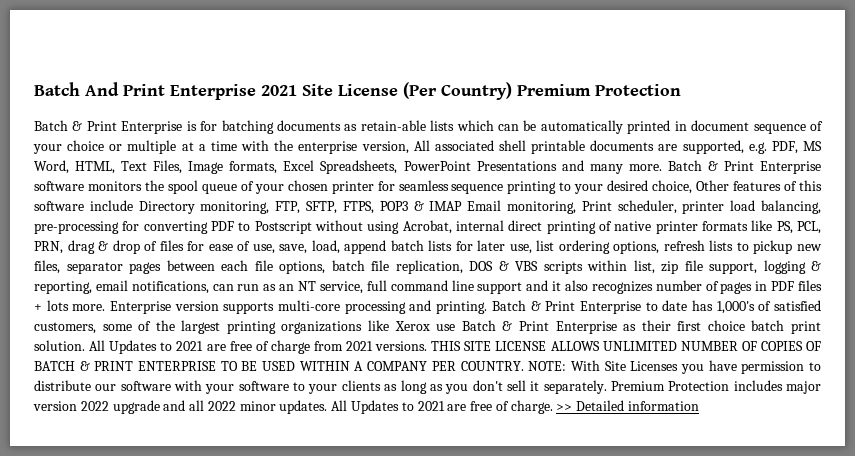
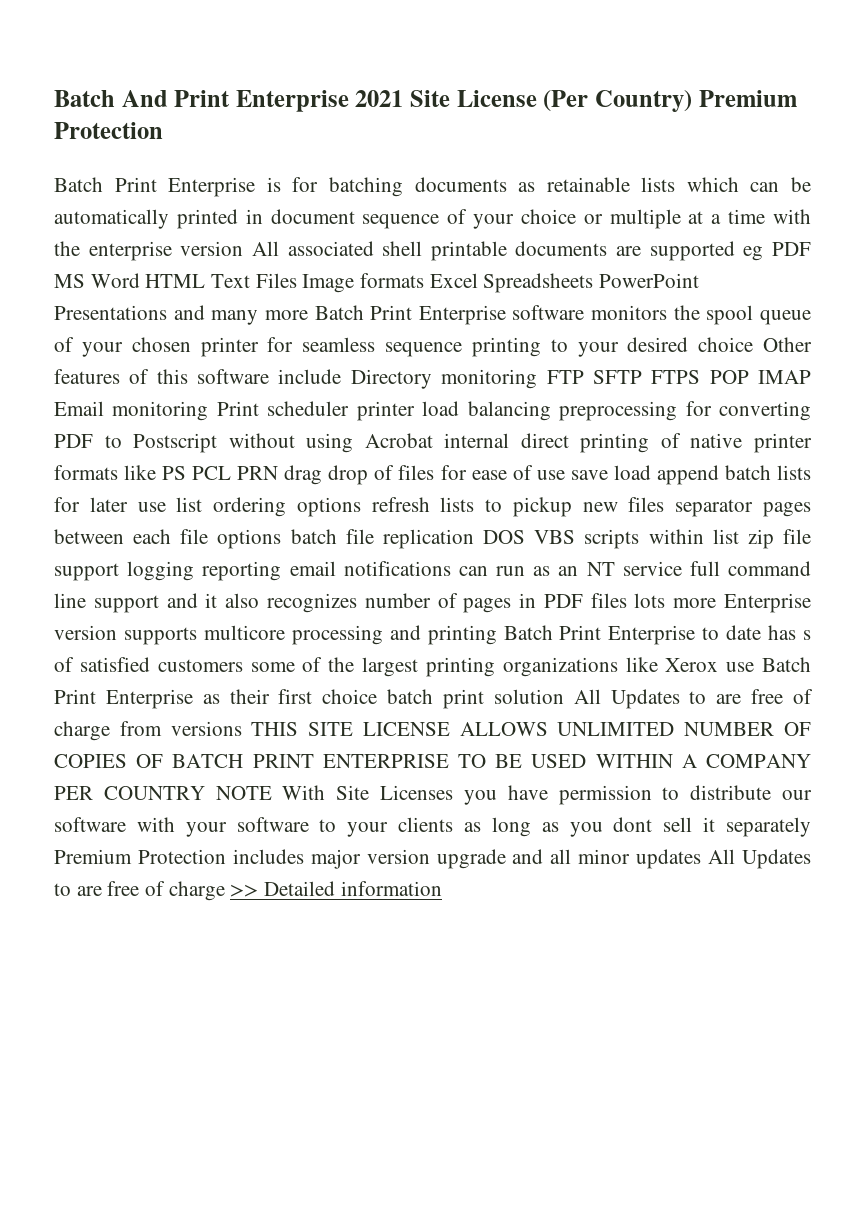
- Batch & Print Enterprise is for batching documents as retain-able lists which can be automatically printed in document sequence of your choice or multiple at a time with the enterprise version, All associated shell printable documents are supported, e.g. PDF, MS Word, HTML, Text Files, Image formats, Excel Spreadsheets, PowerPoint Presentations and many more. Batch & Print Enterprise software monitors the spool queue of your chosen printer for seamless sequence printing to your desired choice, Other features of this software include Directory monitoring, FTP, SFTP, FTPS, POP3 & IMAP Email monitoring, Print scheduler, printer load balancing, pre-processing for converting PDF to Postscript without using Acrobat, internal direct printing of native printer formats like PS, PCL, PRN, drag & drop of files for ease of use, save, load, append batch lists for later use, list ordering options, refresh lists to pickup new files, separator pages between each file options, batch file replication, DOS & VBS scripts within list, zip file support, logging & reporting, email notifications, can run as an NT service, full command line support and it also recognizes number of pages in PDF files + lots more. Enterprise version supports multi-core processing and printing. Batch & Print Enterprise to date has 1,000's of satisfied customers, some of the largest printing organizations like Xerox use Batch & Print Enterprise as their first choice batch print solution. All Updates to 2021 are free of charge from 2021 versions. THIS SITE LICENSE ALLOWS UNLIMITED NUMBER OF COPIES OF BATCH & PRINT ENTERPRISE TO BE USED WITHIN A COMPANY PER COUNTRY. NOTE: With Site Licenses you have permission to distribute our software with your software to your clients as long as you don't sell it separately. Premium Protection includes major version 2022 upgrade and all 2022 minor updates. All Updates to 2021 are free of charge. >> Detailed information
+ Batch Print Enterprise is for batching documents as retainable lists which can be automatically printed in document sequence of your choice or multiple at a time with the enterprise version All associated shell printable documents are supported eg PDF MS Word HTML Text Files Image formats Excel Spreadsheets PowerPoint Presentations and many more Batch Print Enterprise software monitors the spool queue of your chosen printer for seamless sequence printing to your desired choice Other features of this software include Directory monitoring FTP SFTP FTPS POP IMAP Email monitoring Print scheduler printer load balancing preprocessing for converting PDF to Postscript without using Acrobat internal direct printing of native printer formats like PS PCL PRN drag drop of files for ease of use save load append batch lists for later use list ordering options refresh lists to pickup new files separator pages between each file options batch file replication DOS VBS scripts within list zip file support logging reporting email notifications can run as an NT service full command line support and it also recognizes number of pages in PDF files lots more Enterprise version supports multicore processing and printing Batch Print Enterprise to date has s of satisfied customers some of the largest printing organizations like Xerox use Batch Print Enterprise as their first choice batch print solution All Updates to are free of charge from versions THIS SITE LICENSE ALLOWS UNLIMITED NUMBER OF COPIES OF BATCH PRINT ENTERPRISE TO BE USED WITHIN A COMPANY PER COUNTRY NOTE With Site Licenses you have permission to distribute our software with your software to your clients as long as you dont sell it separately Premium Protection includes major version upgrade and all minor updates All Updates to are free of charge >> Detailed information

